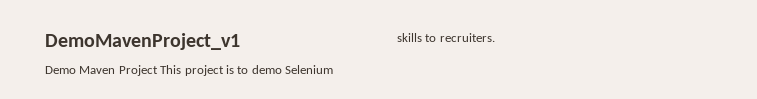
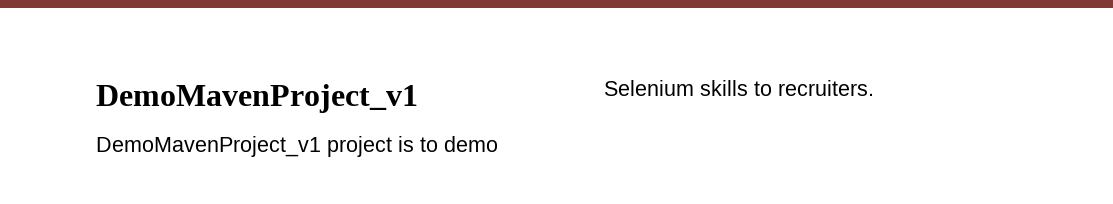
- Demo Maven Project This project is to demo Selenium skills to recruiters.
+ DemoMavenProject_v1 project is to demo Selenium skills to recruiters.

